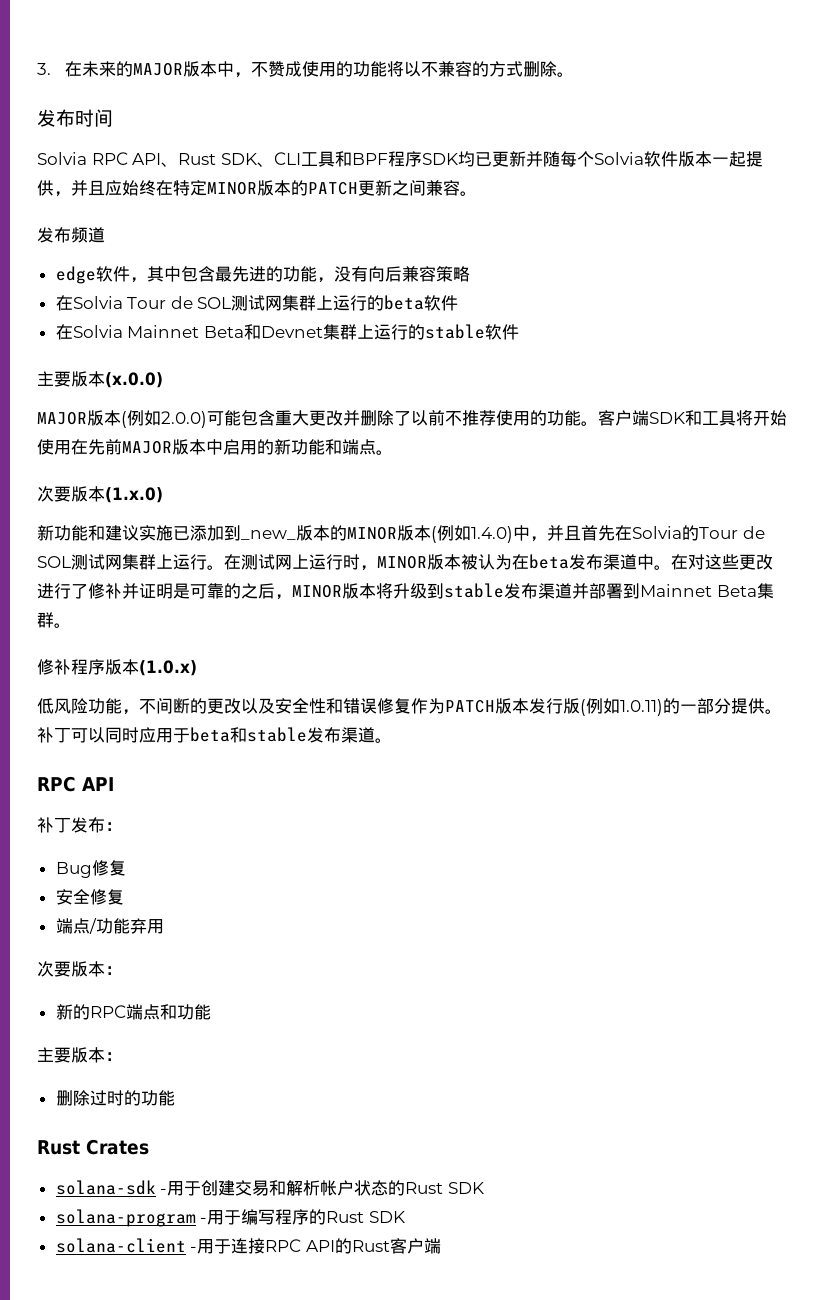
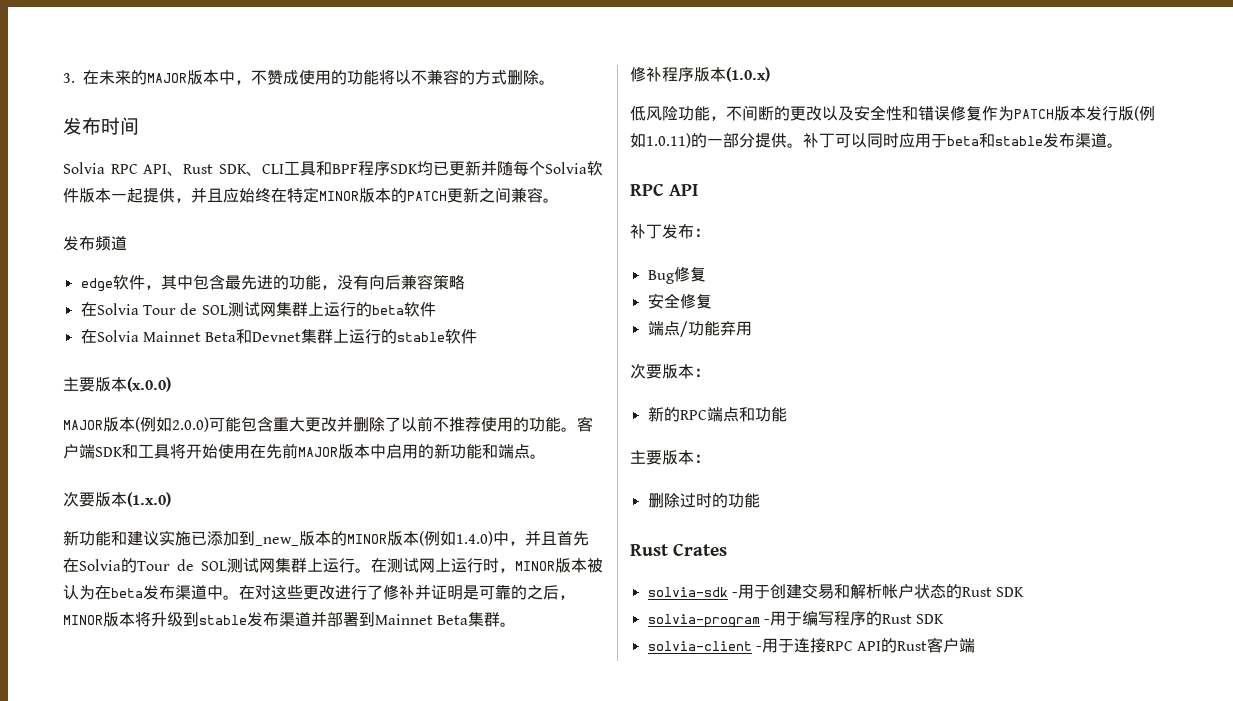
- solana-sdk -用于创建交易和解析帐户状态的Rust SDK
+ solvia-sdk -用于创建交易和解析帐户状态的Rust SDK
- solana-program -用于编写程序的Rust SDK
+ solvia-program -用于编写程序的Rust SDK
- solana-client -用于连接RPC API的Rust客户端
+ solvia-client -用于连接RPC API的Rust客户端

